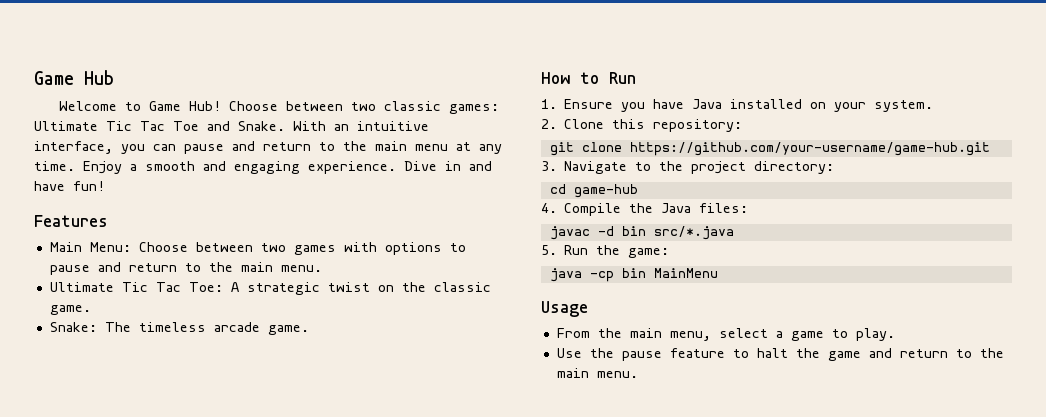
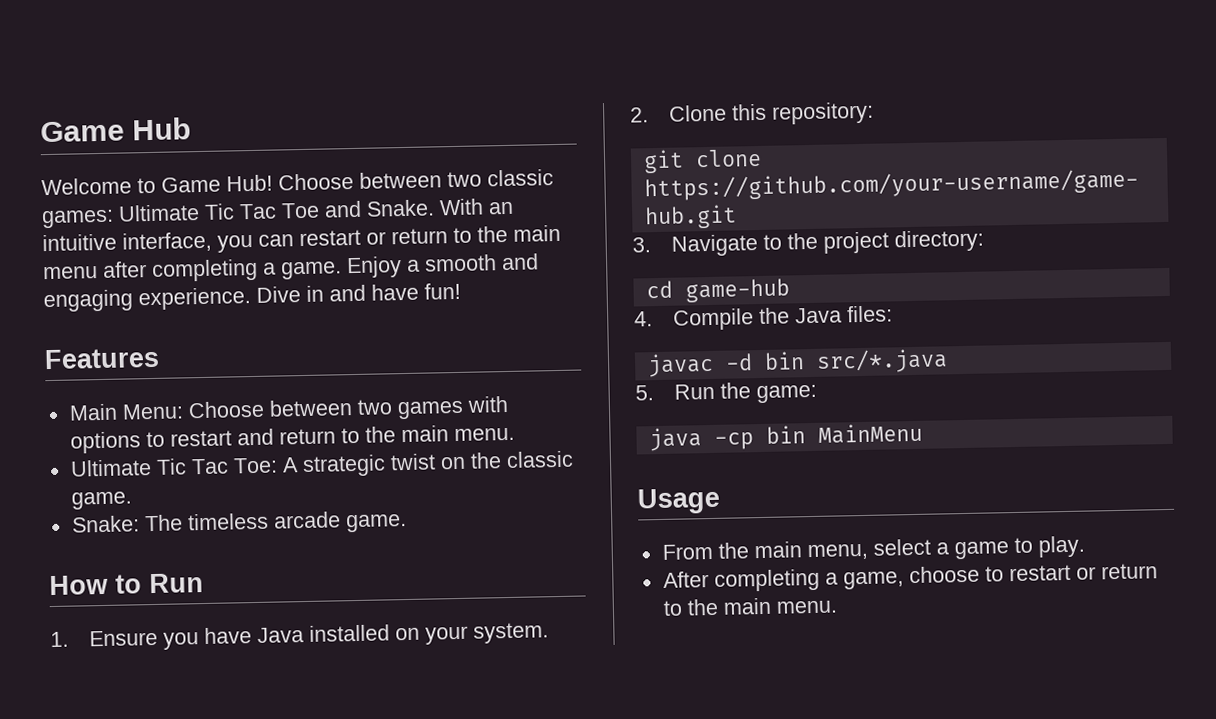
- With an intuitive interface, you can pause and return to the main menu at any time.
+ With an intuitive interface, you can restart or return to the main menu after completing a game.
- Main Menu: Choose between two games with options to pause and return to the main menu.
+ Main Menu: Choose between two games with options to restart and return to the main menu.
- Use the pause feature to halt the game and return to the main menu.
+ After completing a game, choose to restart or return to the main menu.

